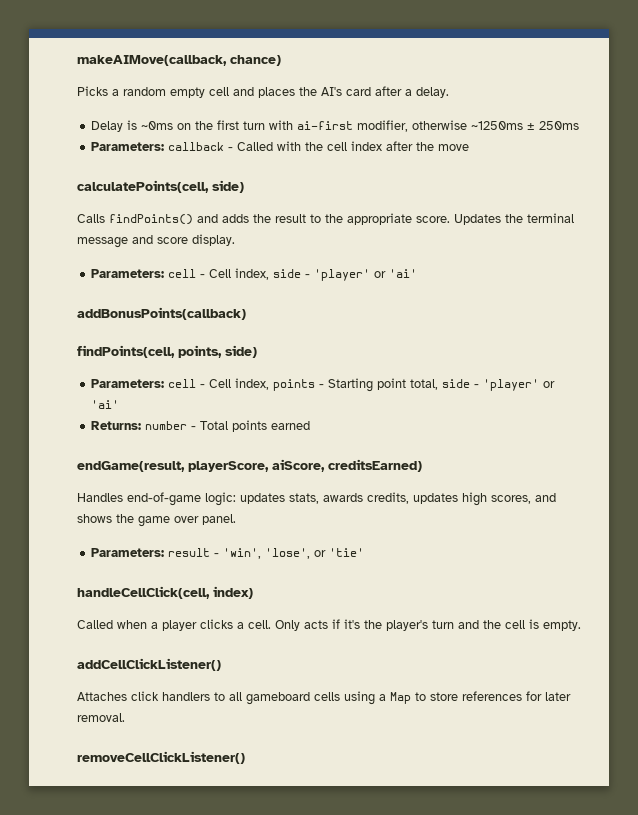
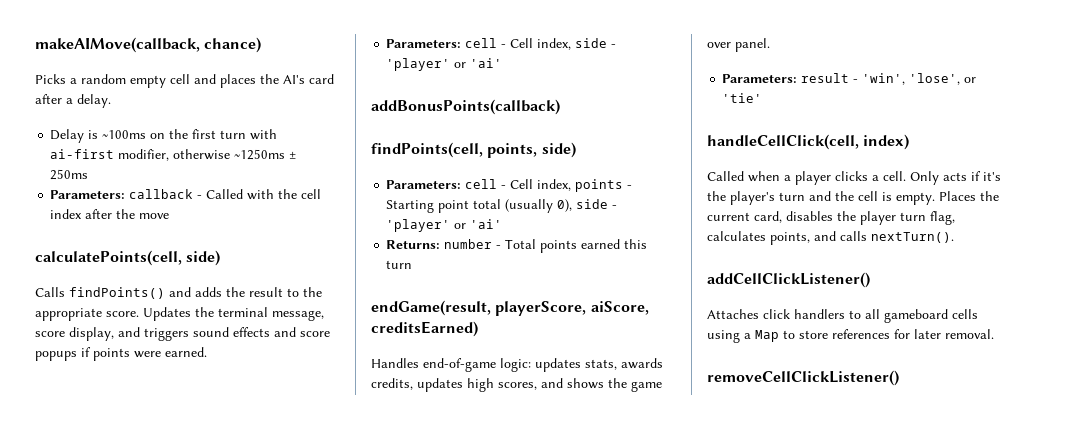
- Delay is ~0ms on the first turn with ai-first modifier, otherwise ~1250ms ± 250ms
+ Delay is ~100ms on the first turn with ai-first modifier, otherwise ~1250ms ± 250ms
- Updates the terminal message and score display.
+ Updates the terminal message, score display, and triggers sound effects and score popups if points were earned.
- Parameters: cell - Cell index, points - Starting point total, side - 'player' or 'ai'
+ Parameters: cell - Cell index, points - Starting point total (usually 0), side - 'player' or 'ai'
- Returns: number - Total points earned
+ Returns: number - Total points earned this turn
+ Places the current card, disables the player turn flag, calculates points, and calls nextTurn().

